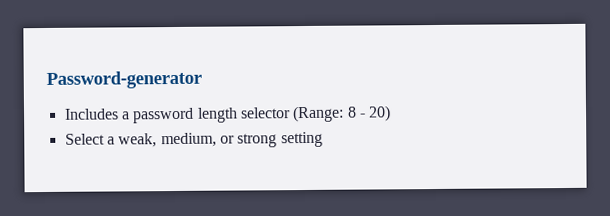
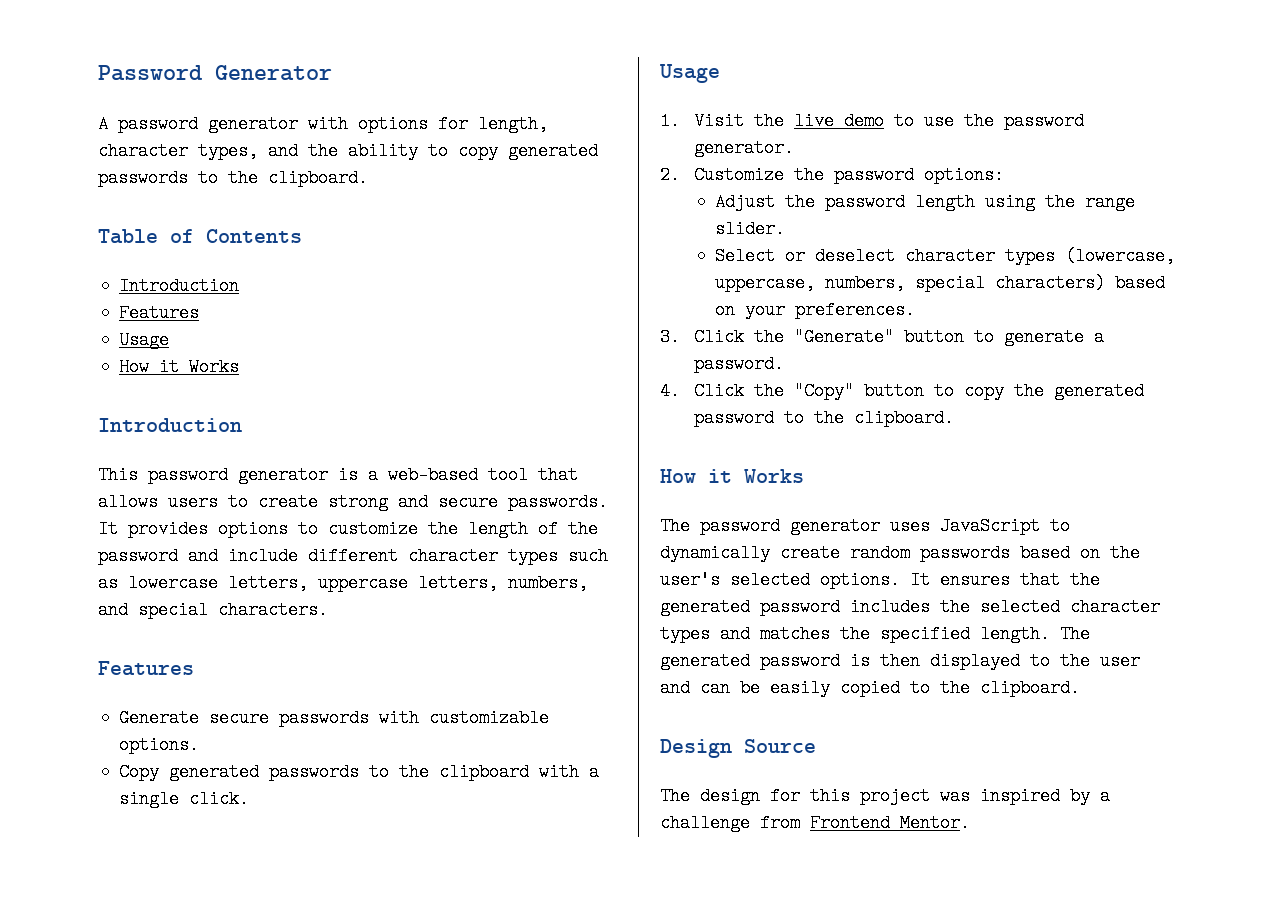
- Password-generator
- Includes a password length selector (Range: 8 - 20)
- Select a weak, medium, or strong setting
+ Password Generator
+ A password generator with options for length, character types, and the ability to copy generated passwords to the clipboard.
+ Table of Contents
+ Introduction
+ Features
+ Usage
+ How it Works
+ Introduction
+ This password generator is a web-based tool that allows users to create strong and secure passwords. It provides options to customize the length of the password and include different character types such as lowercase letters, uppercase letters, numbers, and special characters.
+ Features
+ Generate secure passwords with customizable options.
+ Copy generated passwords to the clipboard with a single click.
+ Usage
+ 1. Visit the live demo to use the password generator.
+ 2. Customize the password options:
+ Adjust the password length using the range slider.
+ Select or deselect character types (lowercase, uppercase, numbers, special characters) based on your preferences.
+ 3. Click the "Generate" button to generate a password.
+ 4. Click the "Copy" button to copy the generated password to the clipboard.
+ How it Works
+ The password generator uses JavaScript to dynamically create random passwords based on the user's selected options. It ensures that the generated password includes the selected character types and matches the specified length. The generated password is then displayed to the user and can be easily copied to the clipboard.
+ Design Source
+ The design for this project was inspired by a challenge from Frontend Mentor.

